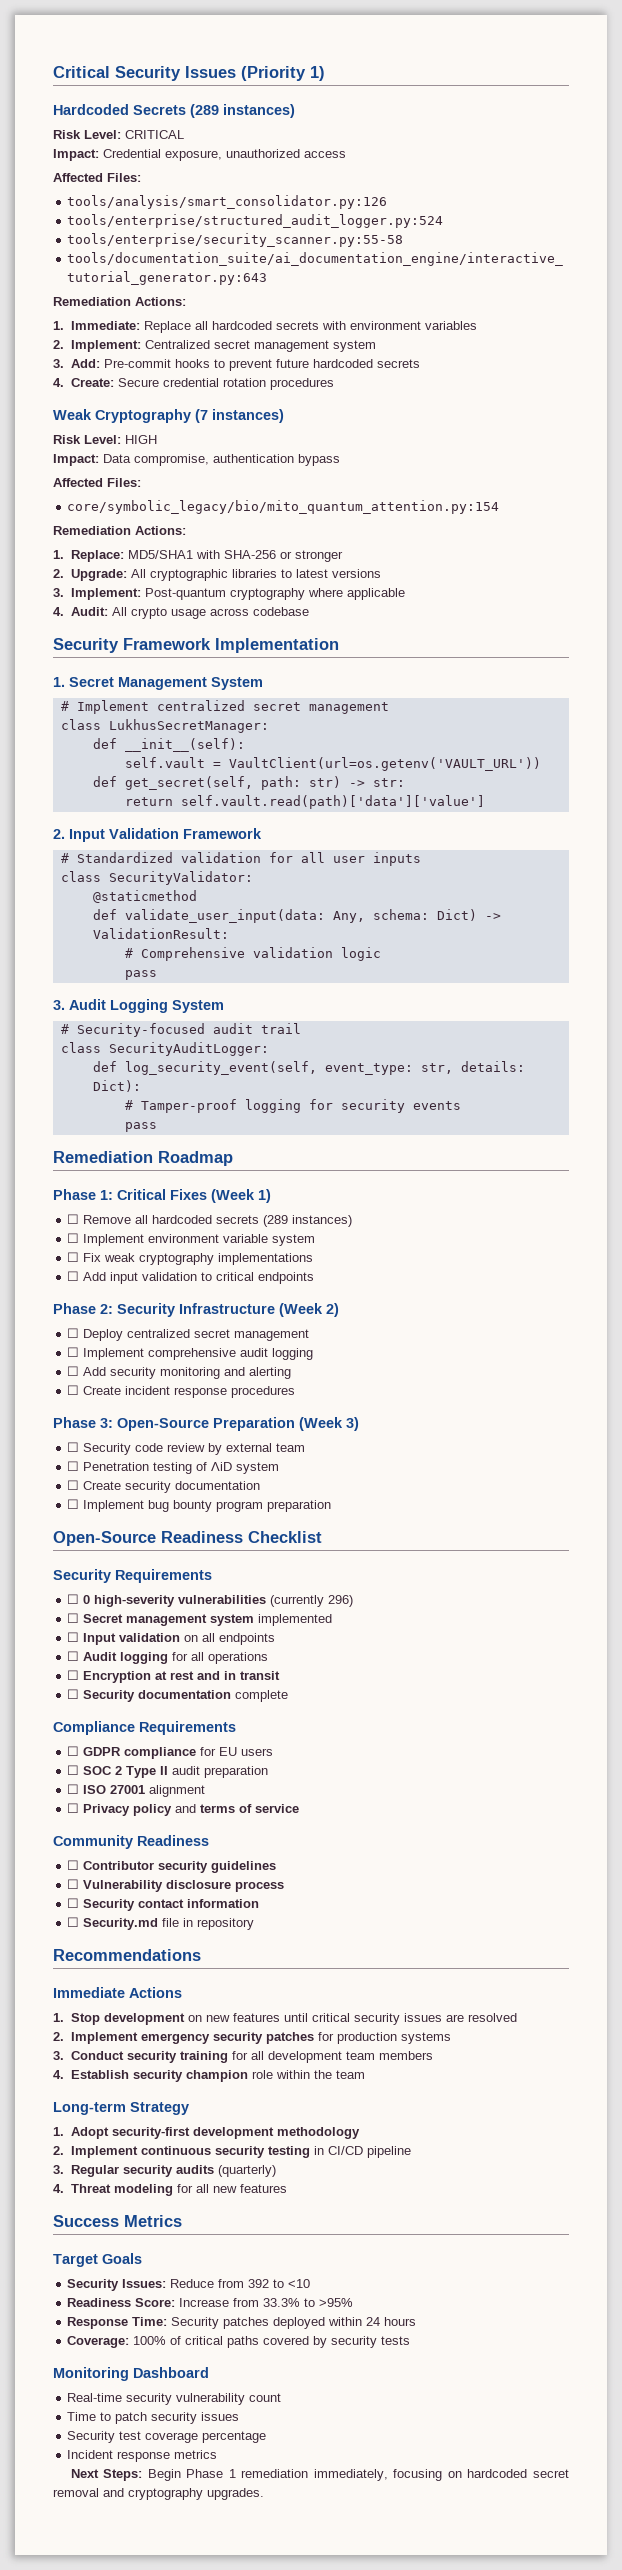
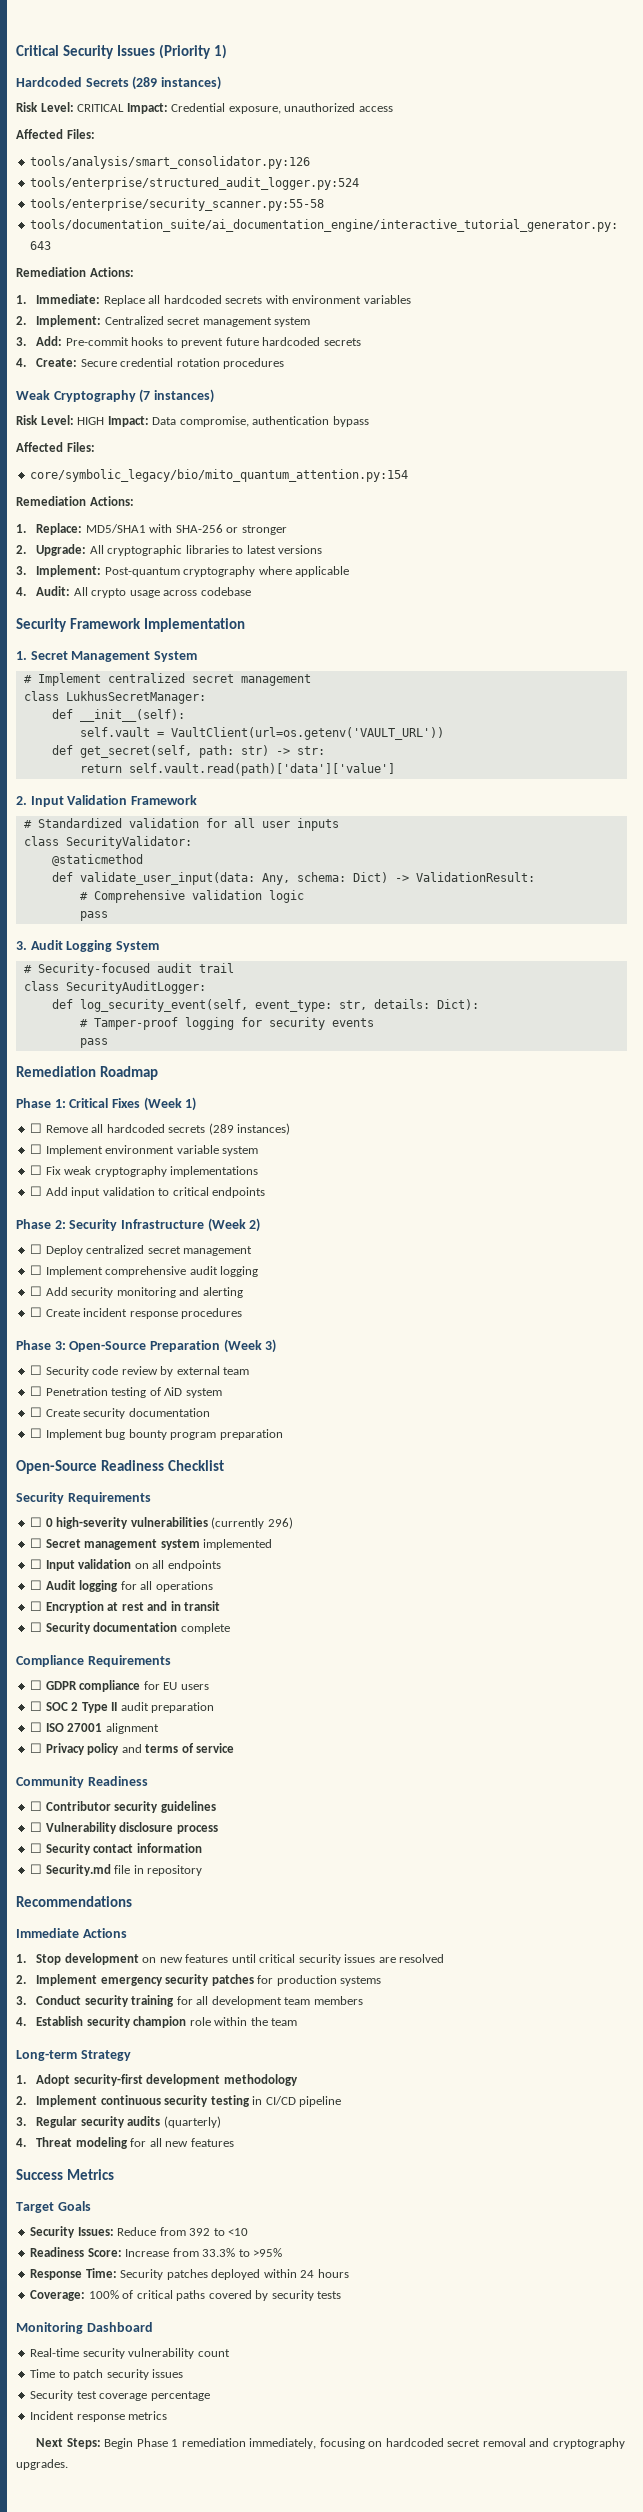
- Risk Level: CRITICAL
- Impact: Credential exposure, unauthorized access
+ Risk Level: CRITICAL Impact: Credential exposure, unauthorized access
- Risk Level: HIGH
- Impact: Data compromise, authentication bypass
+ Risk Level: HIGH Impact: Data compromise, authentication bypass

